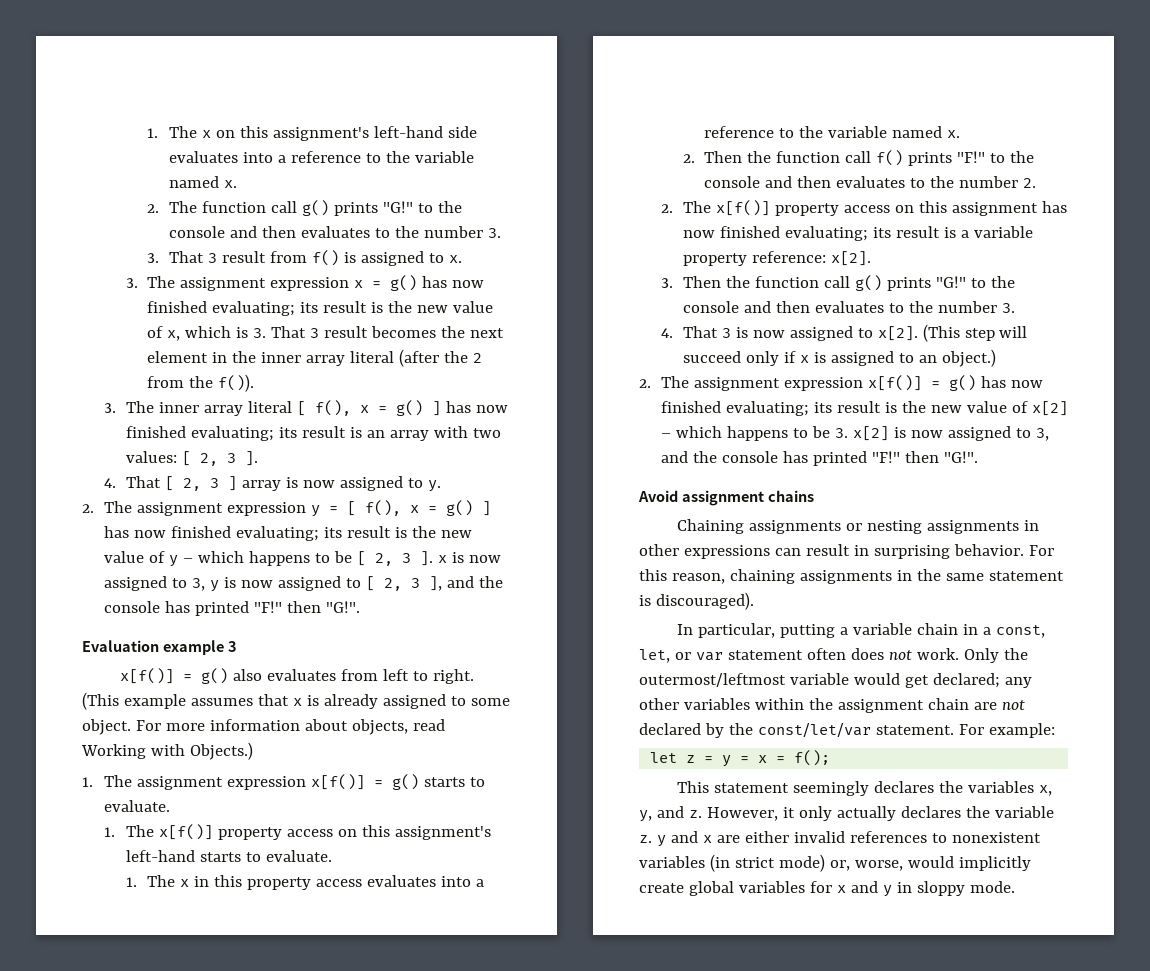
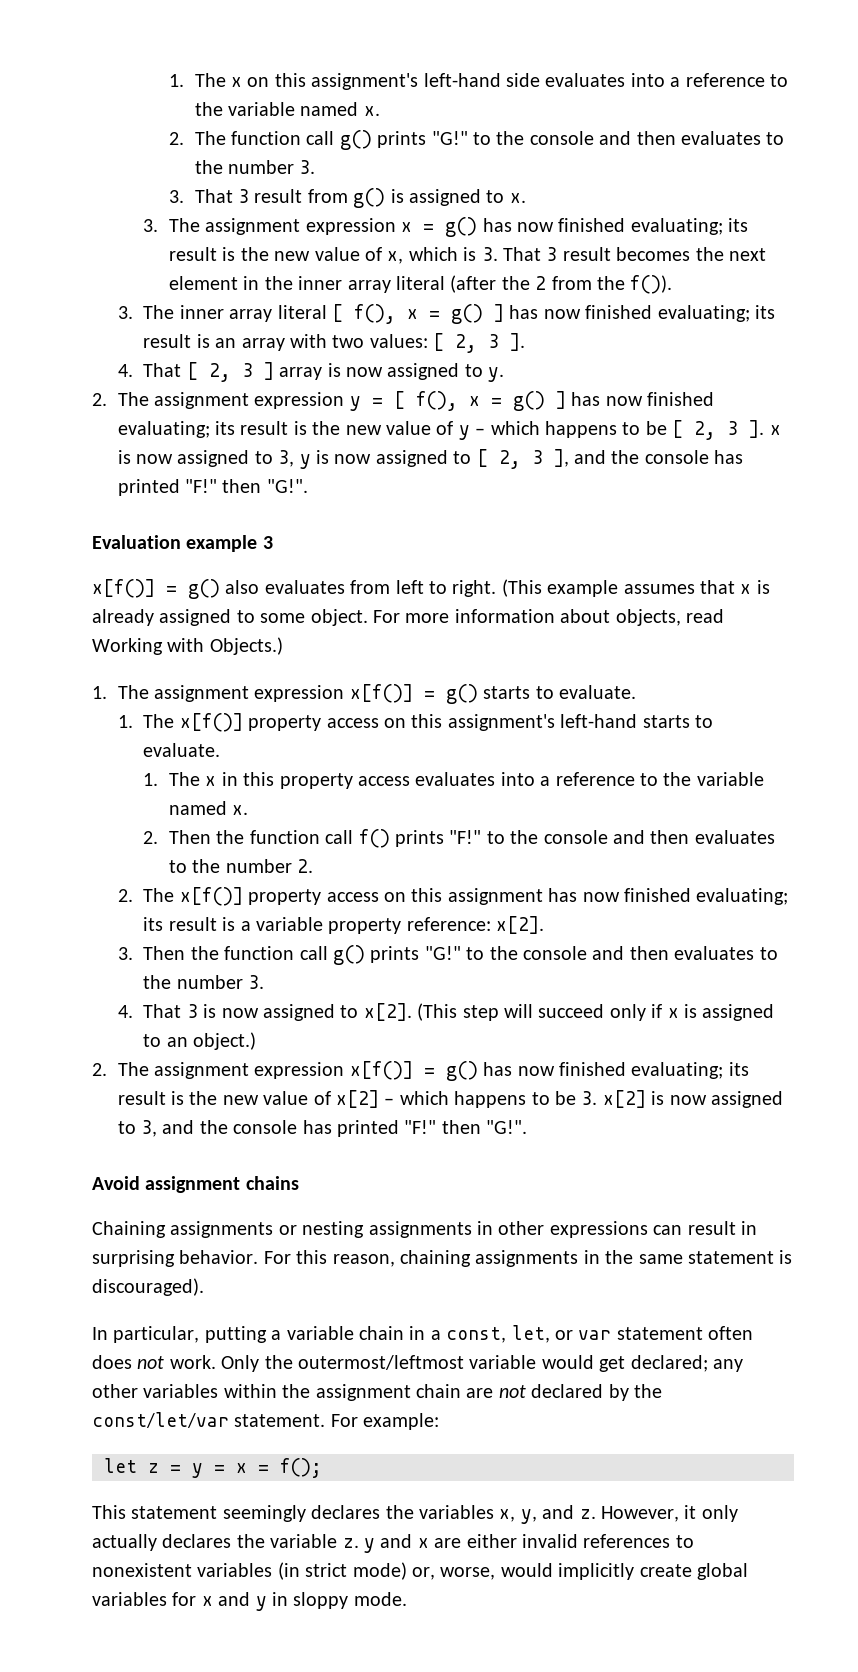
- 3. That 3 result from f() is assigned to x.
+ 3. That 3 result from g() is assigned to x.

